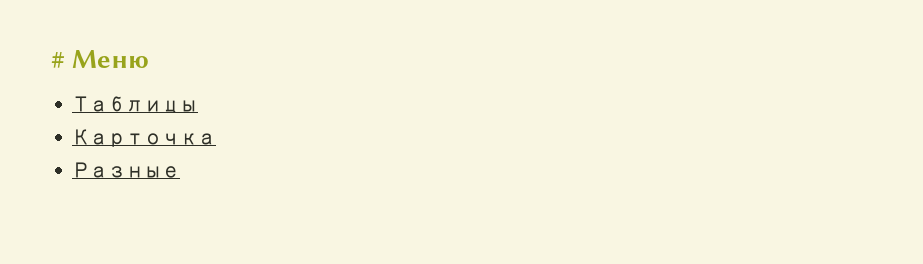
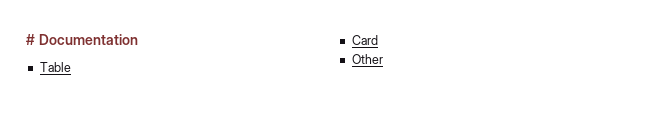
- # Меню
- Таблицы
- Карточка
- Разные
+ # Documentation
+ Table
+ Card
+ Other

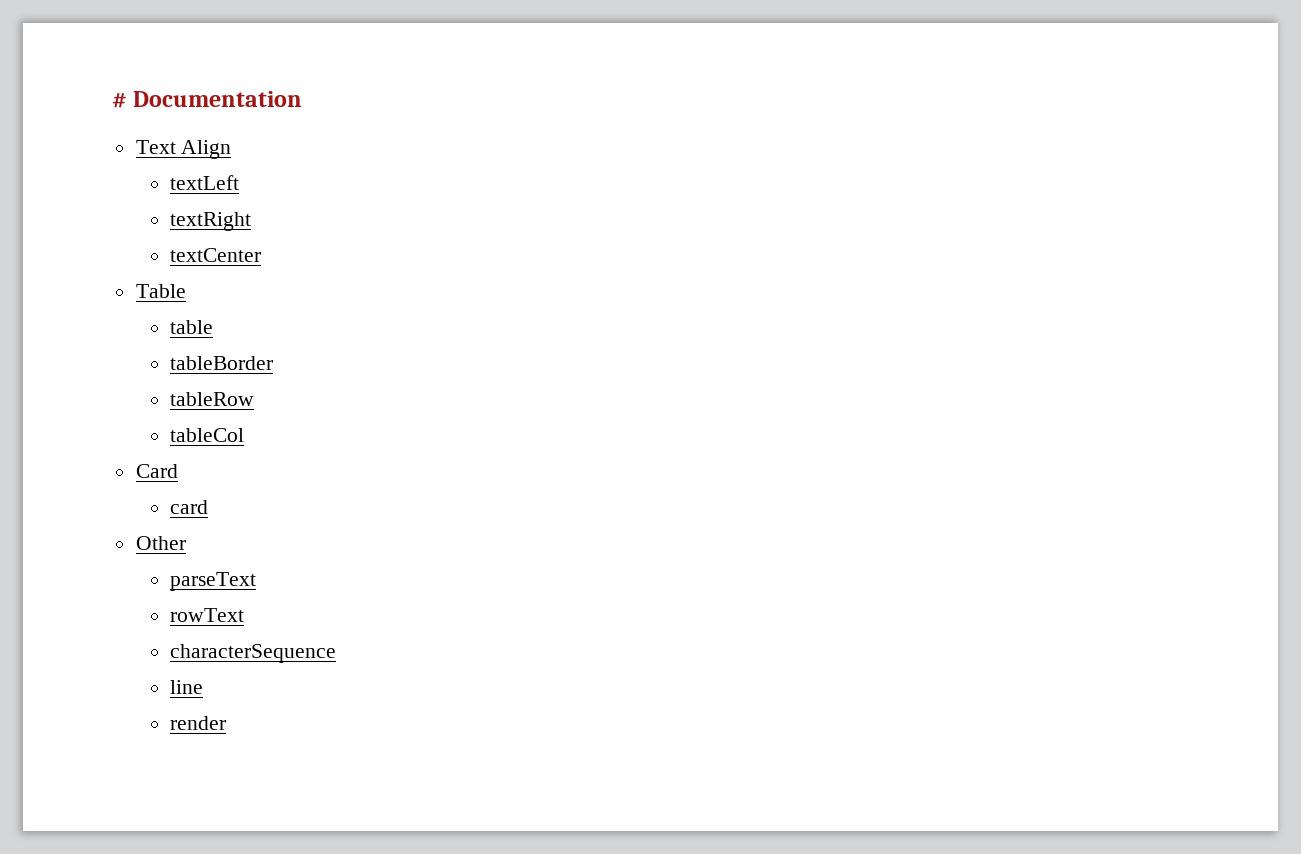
+ Text Align
+ textLeft
+ textRight
+ textCenter
  Table
+ table
+ tableBorder
+ tableRow
+ tableCol
+ card
+ parseText
+ rowText
+ characterSequence
+ line
+ render

